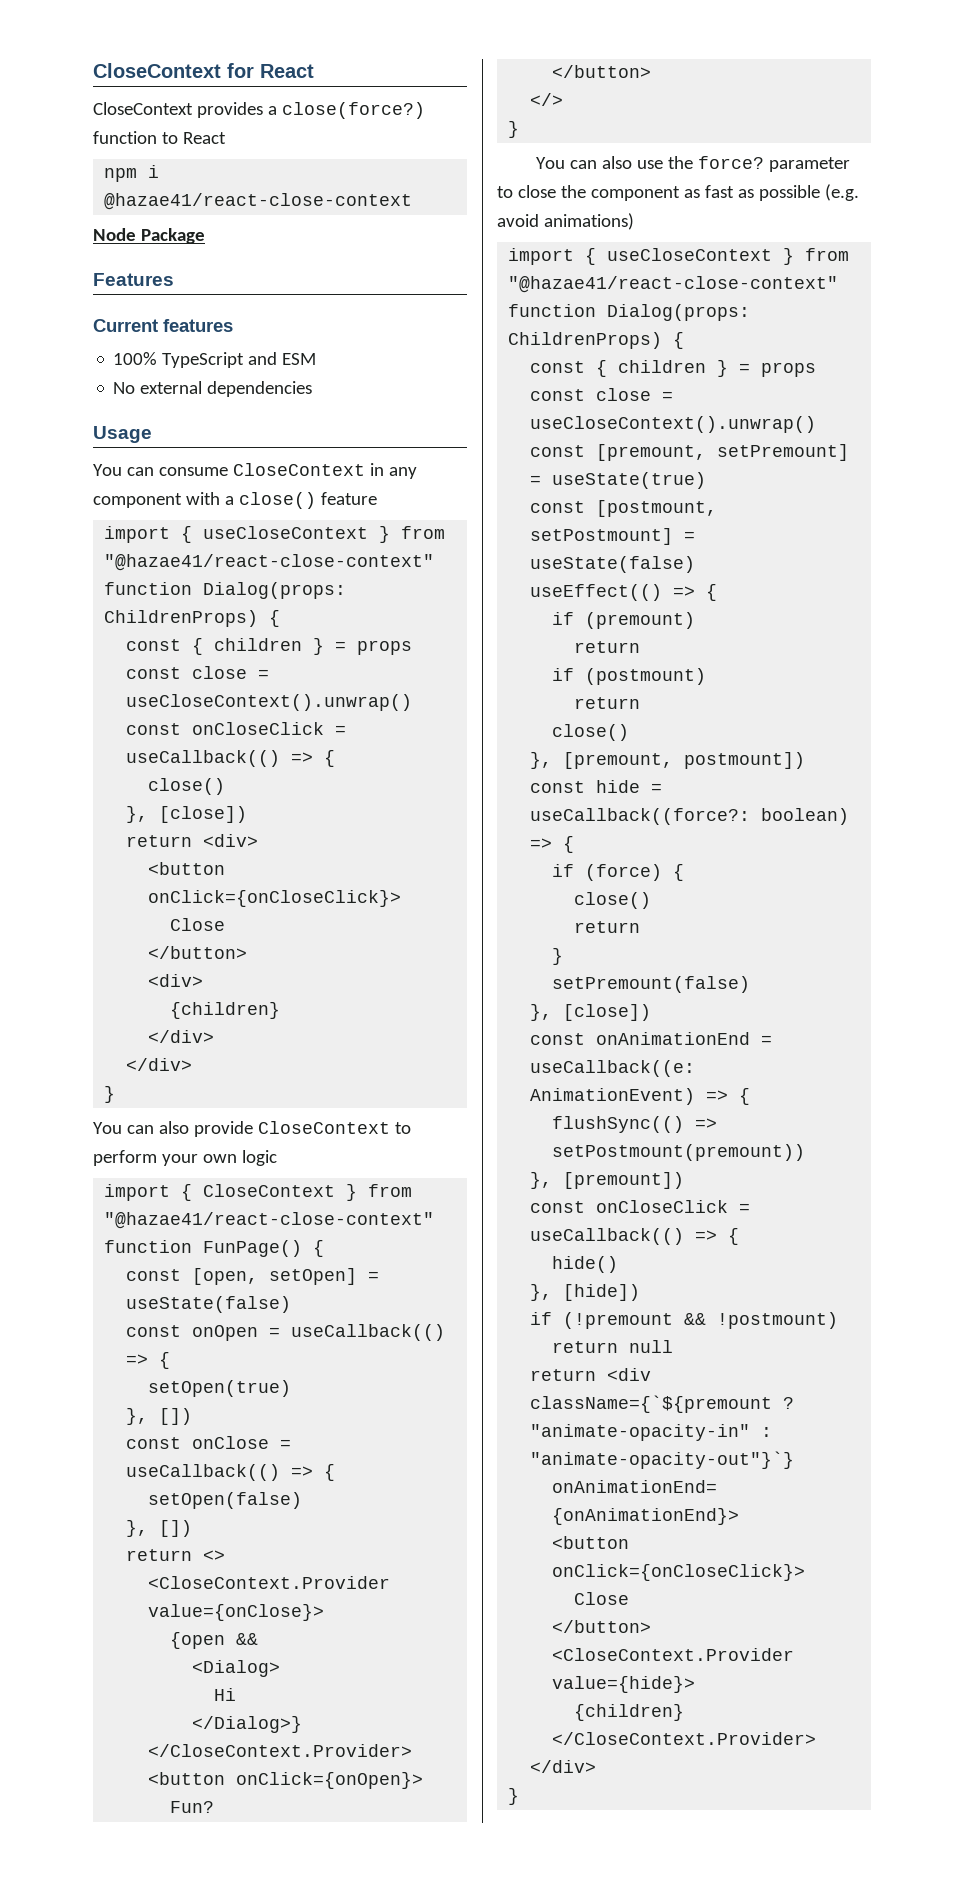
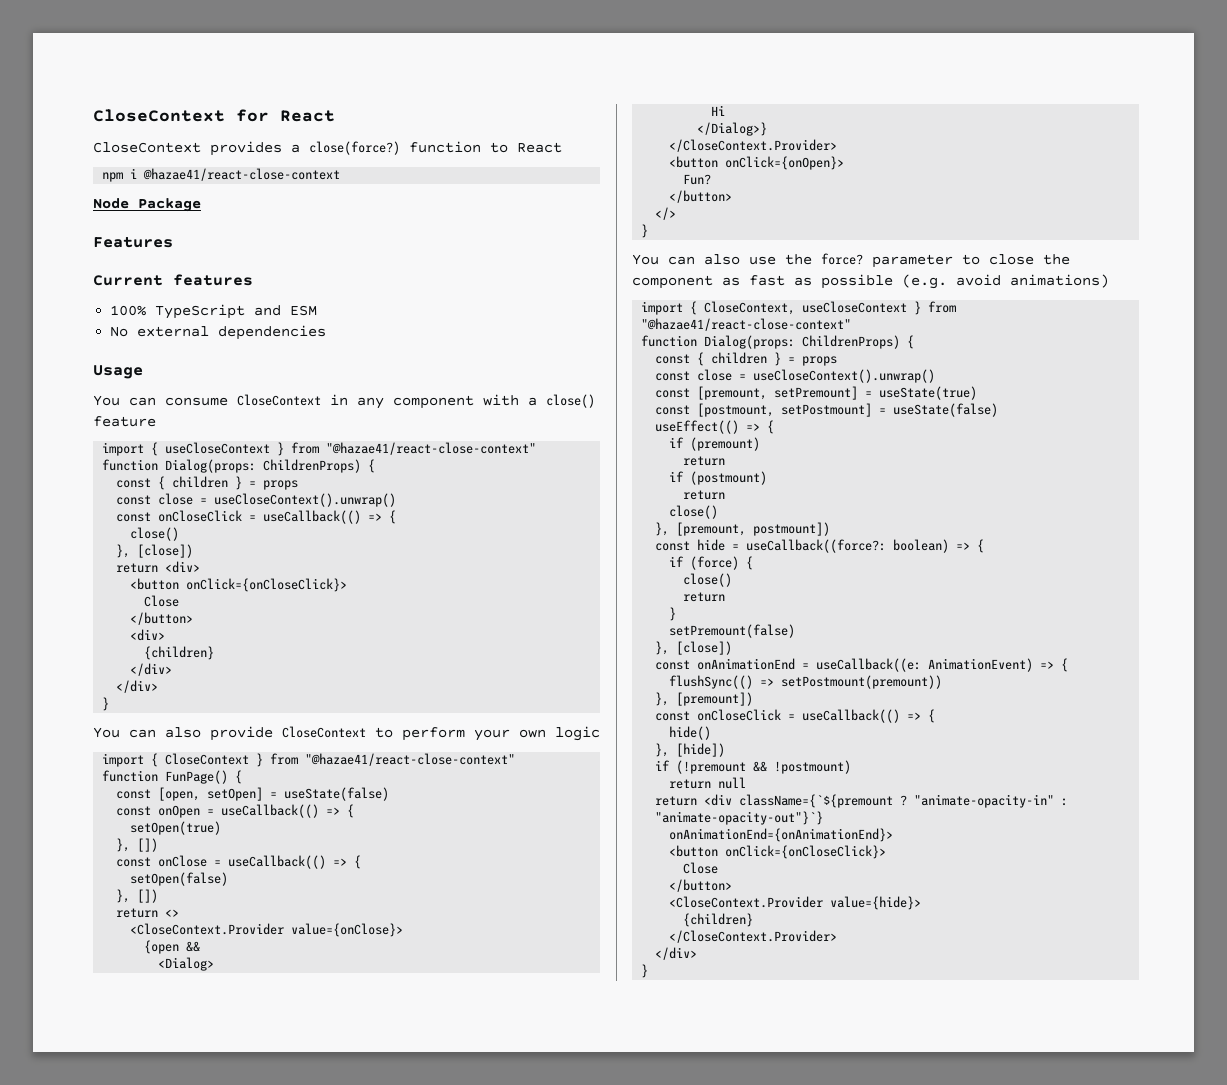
  You can also use the force? parameter to close the component as fast as possible (e.g. avoid animations)
- import { useCloseContext } from "@hazae41/react-close-context"
+ import { CloseContext, useCloseContext } from "@hazae41/react-close-context"

